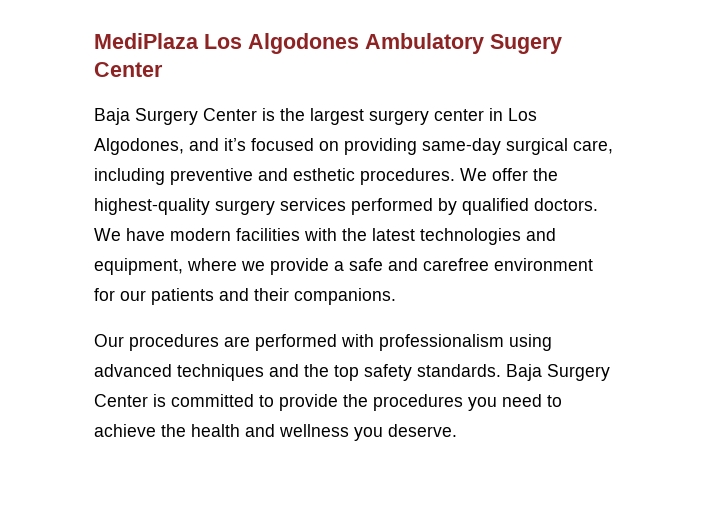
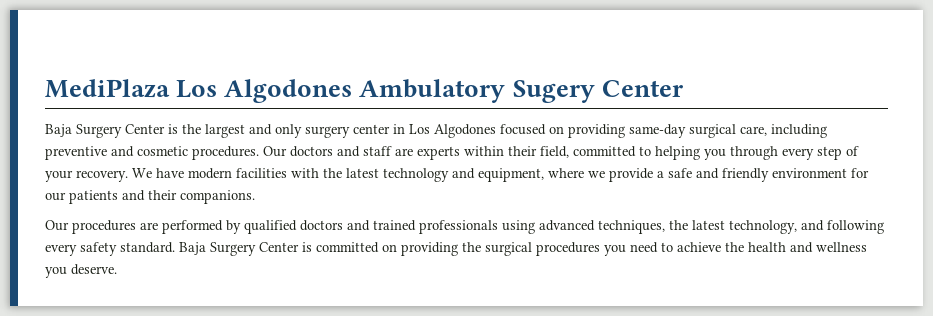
- Baja Surgery Center is the largest surgery center in Los Algodones, and it’s focused on providing same-day surgical care, including preventive and esthetic procedures. We offer the highest-quality surgery services performed by qualified doctors.
+ Baja Surgery Center is the largest and only surgery center in Los Algodones focused on providing same-day surgical care, including preventive and cosmetic procedures. Our doctors and staff are experts within their field, committed to helping you through every step of your recovery.
- We have modern facilities with the latest technologies and equipment, where we provide a safe and carefree environment for our patients and their companions.
+ We have modern facilities with the latest technology and equipment, where we provide a safe and friendly environment for our patients and their companions.
- Our procedures are performed with professionalism using advanced techniques and the top safety standards.
+ Our procedures are performed by qualified doctors and trained professionals using advanced techniques, the latest technology, and following every safety standard.
- Baja Surgery Center is committed to provide the procedures you need to achieve the health and wellness you deserve.
+ Baja Surgery Center is committed on providing the surgical procedures you need to achieve the health and wellness you deserve.

